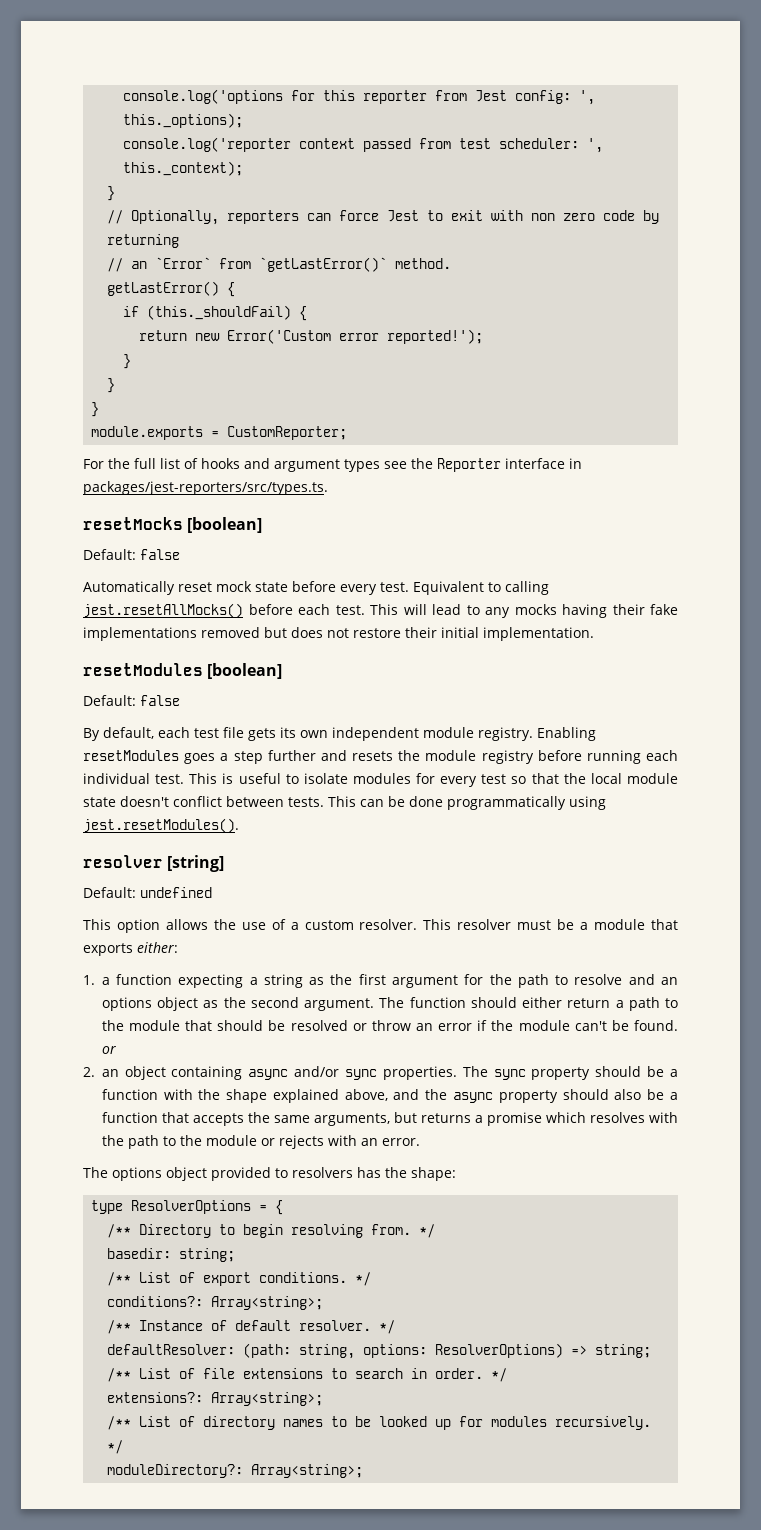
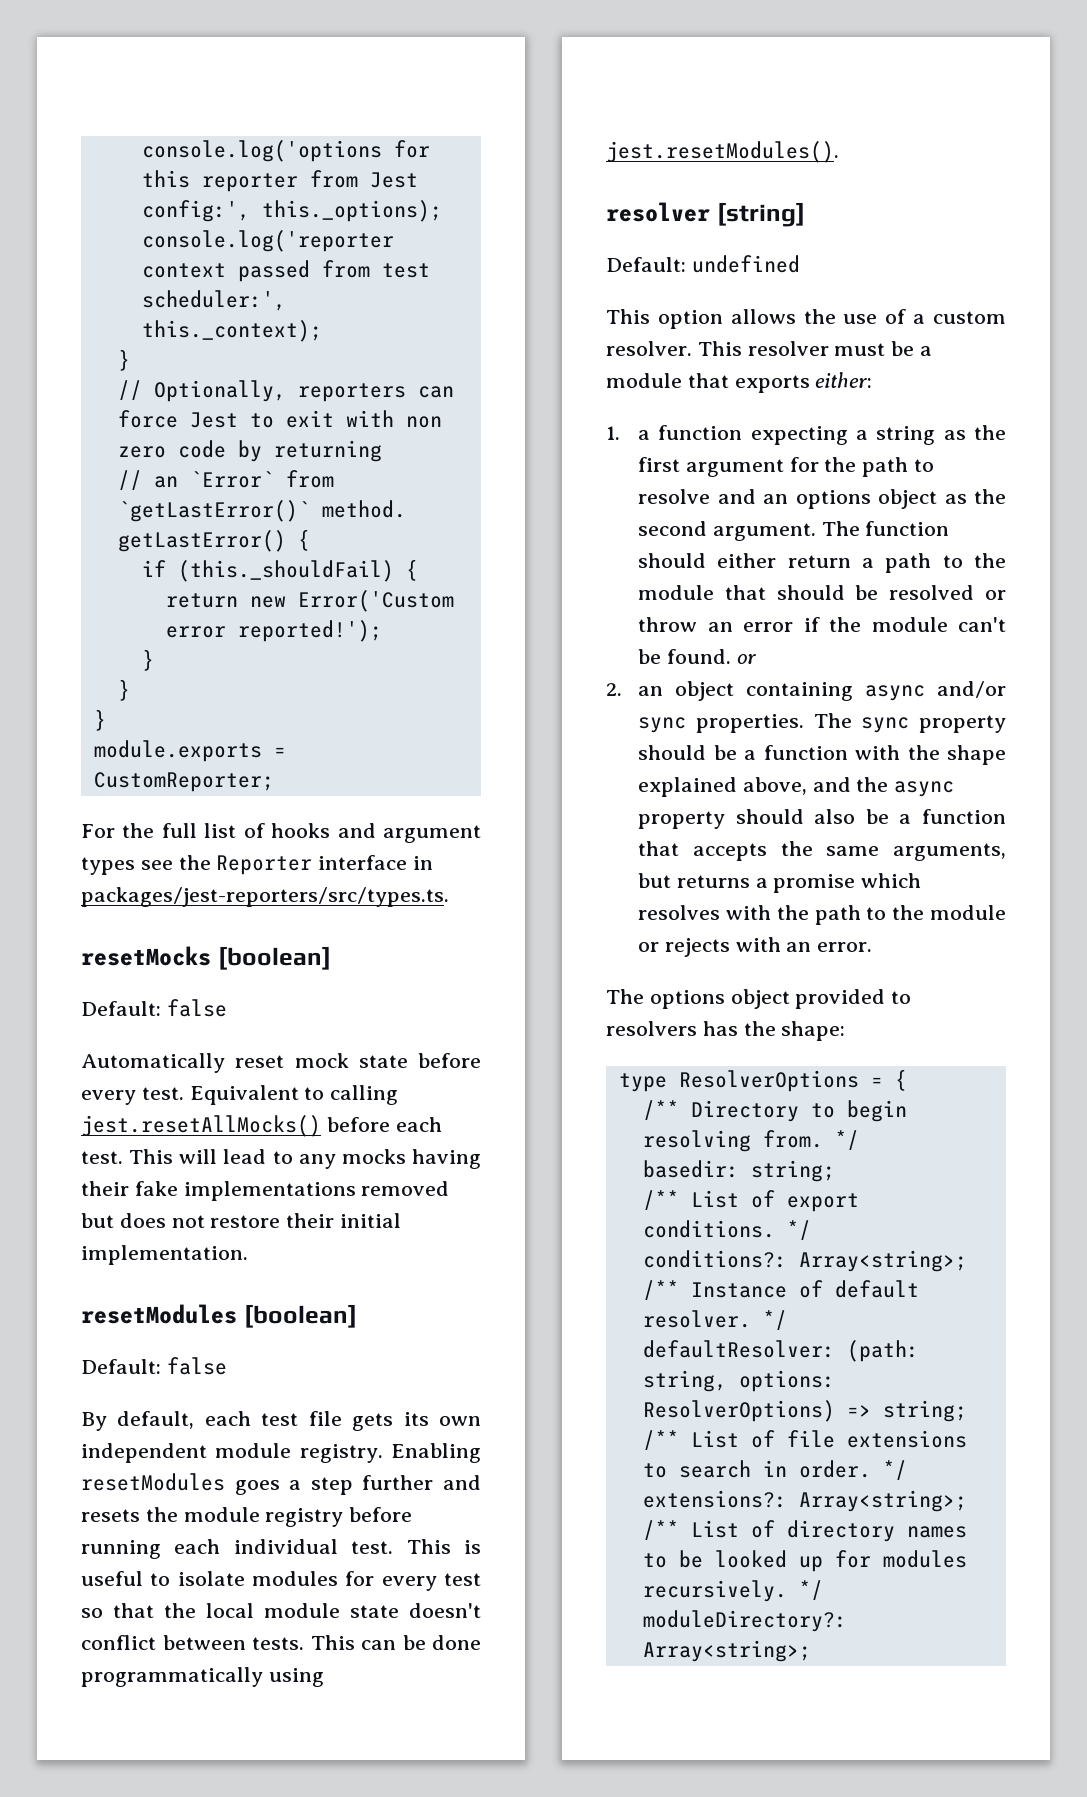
- console.log('options for this reporter from Jest config: ', this._options);
+ console.log('options for this reporter from Jest config:', this._options);
- console.log('reporter context passed from test scheduler: ', this._context);
+ console.log('reporter context passed from test scheduler:', this._context);

